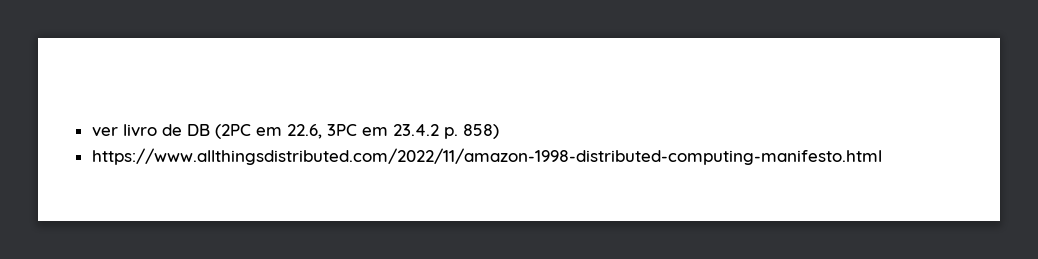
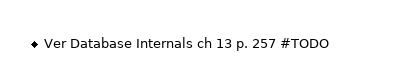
- ver livro de DB (2PC em 22.6, 3PC em 23.4.2 p. 858)
- https://www.allthingsdistributed.com/2022/11/amazon-1998-distributed-computing-manifesto.html
+ Ver Database Internals ch 13 p. 257 #TODO

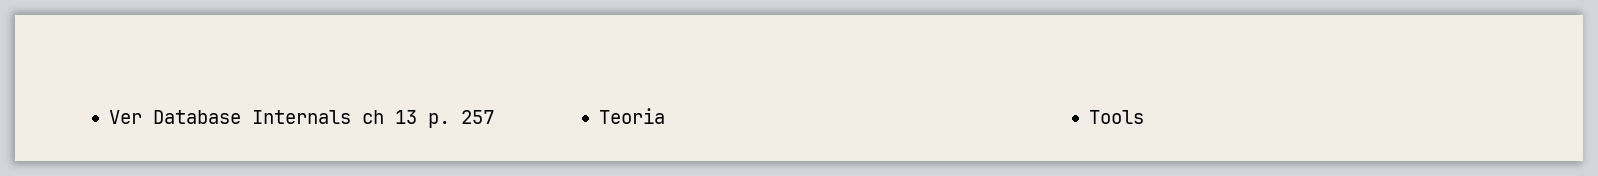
- Ver Database Internals ch 13 p. 257 #TODO
+ Ver Database Internals ch 13 p. 257
+ Teoria
+ Tools

